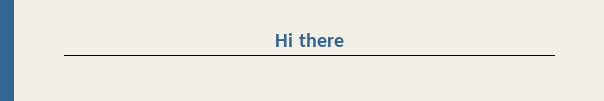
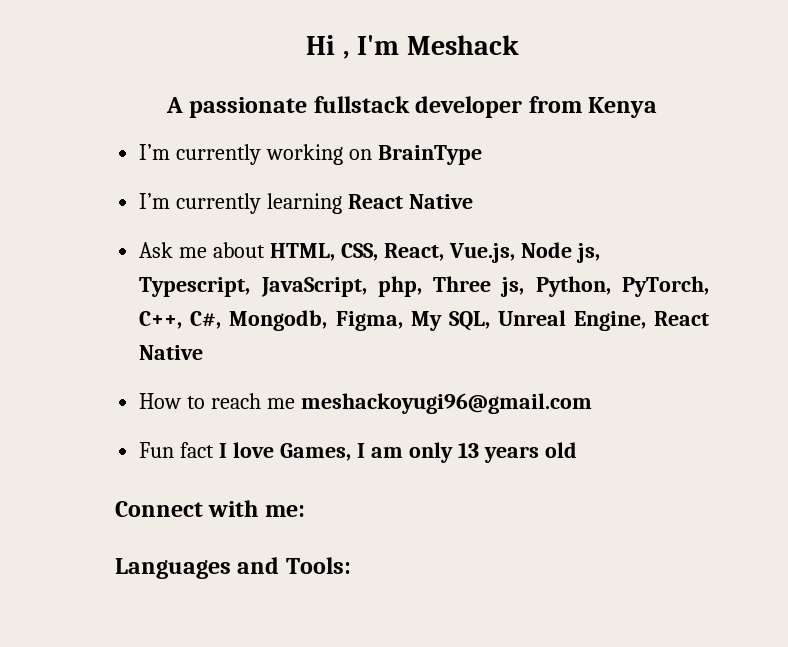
- Hi there
+ Hi , I'm Meshack
+ A passionate fullstack developer from Kenya
+ I’m currently working on BrainType
+ I’m currently learning React Native
+ Ask me about HTML, CSS, React, Vue.js, Node js, Typescript, JavaScript, php, Three js, Python, PyTorch, C++, C#, Mongodb, Figma, My SQL, Unreal Engine, React Native
+ How to reach me meshackoyugi96@gmail.com
+ Fun fact I love Games, I am only 13 years old
+ Connect with me:
+ Languages and Tools:

